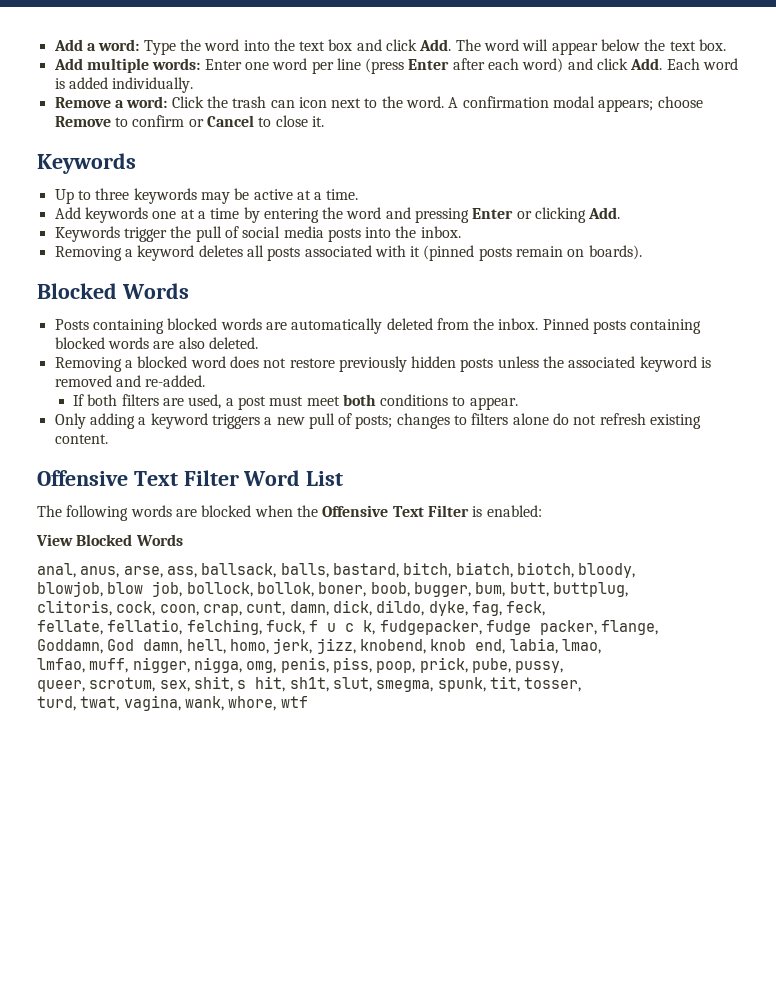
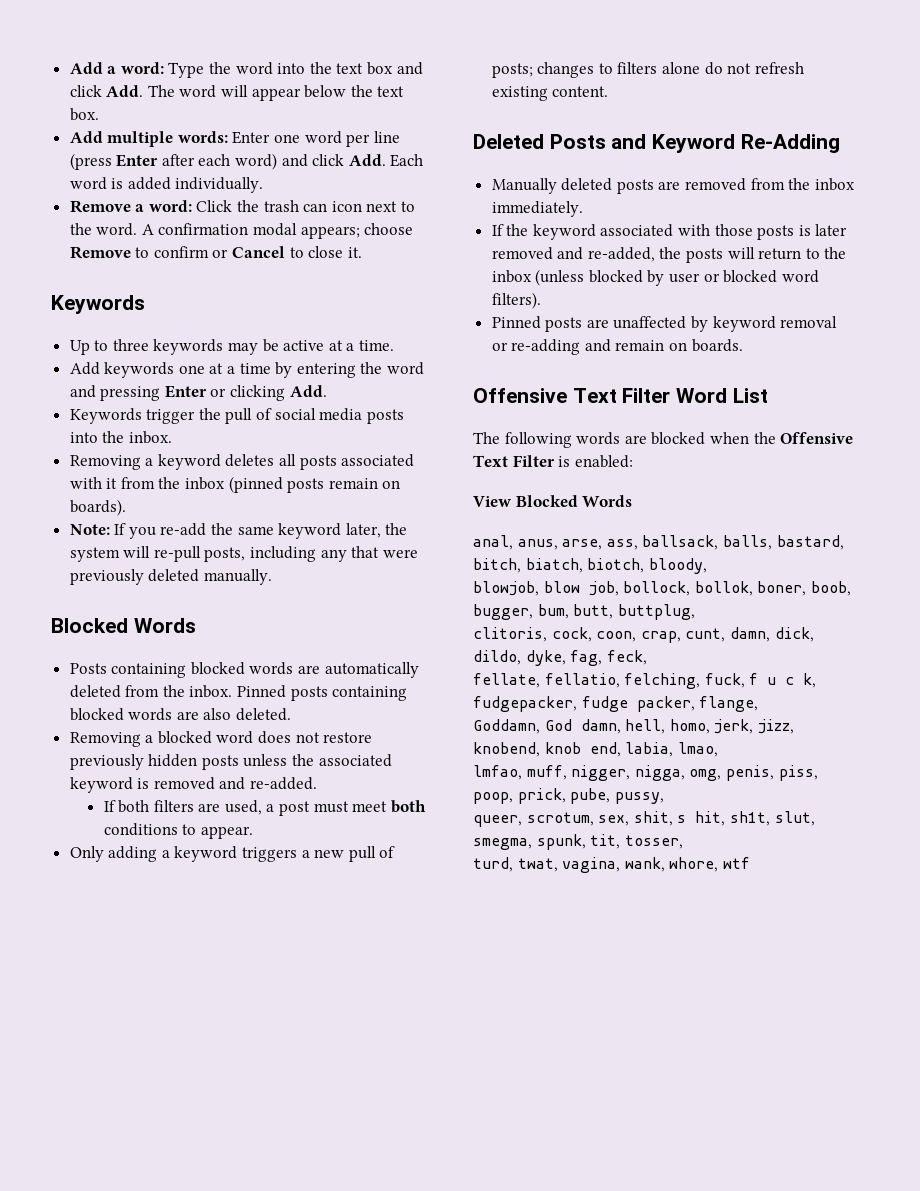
- Removing a keyword deletes all posts associated with it (pinned posts remain on boards).
+ Removing a keyword deletes all posts associated with it from the inbox (pinned posts remain on boards).
+ Note: If you re-add the same keyword later, the system will re-pull posts, including any that were previously deleted manually.
+ Deleted Posts and Keyword Re-Adding
+ Manually deleted posts are removed from the inbox immediately.
+ If the keyword associated with those posts is later removed and re-added, the posts will return to the inbox (unless blocked by user or blocked word filters).
+ Pinned posts are unaffected by keyword removal or re-adding and remain on boards.

